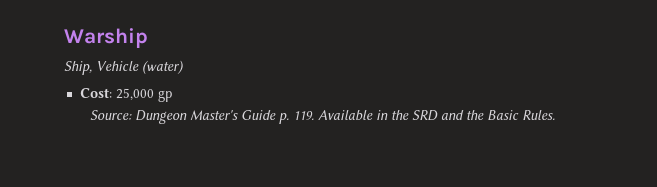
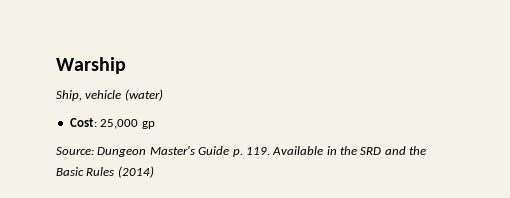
- Ship, Vehicle (water)
+ Ship, vehicle (water)
- Source: Dungeon Master's Guide p. 119. Available in the SRD and the Basic Rules.
+ Source: Dungeon Master's Guide p. 119. Available in the SRD and the Basic Rules (2014)

